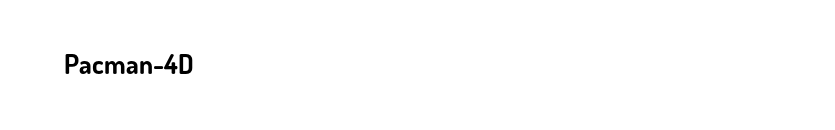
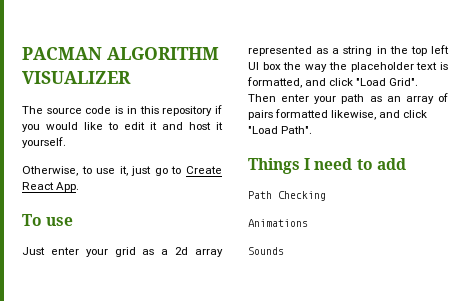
- Pacman-4D
+ PACMAN ALGORITHM VISUALIZER
+ The source code is in this repository if you would like to edit it and host it yourself.
+ Otherwise, to use it, just go to Create React App.
+ To use
+ Just enter your grid as a 2d array represented as a string in the top left UI box the way the placeholder text is formatted, and click "Load Grid". Then enter your path as an array of pairs formatted likewise, and click "Load Path".
+ Things I need to add
+ Path Checking
+ Animations
+ Sounds

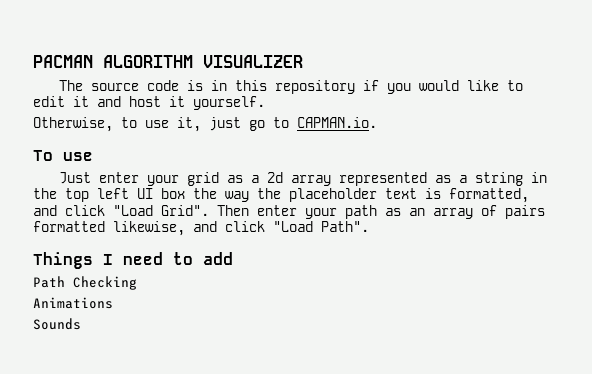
- Otherwise, to use it, just go to Create React App.
+ Otherwise, to use it, just go to CAPMAN.io.

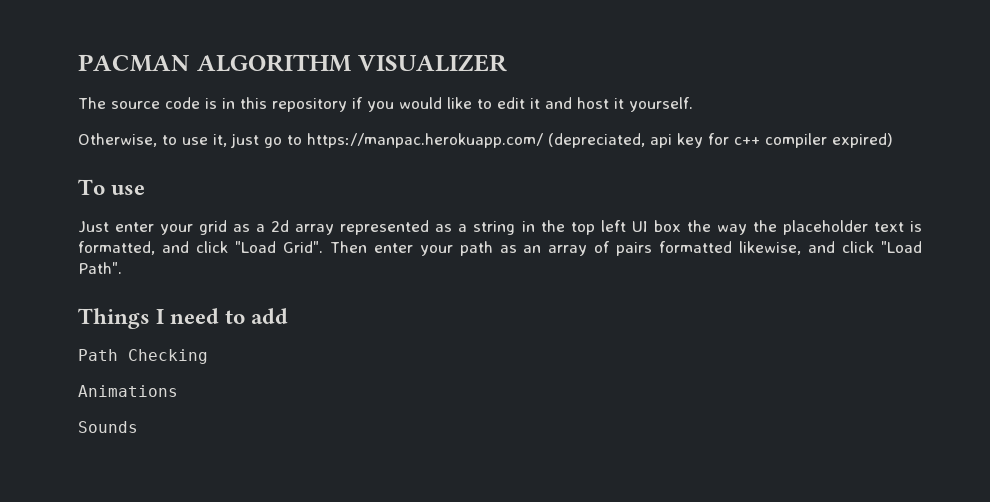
- Otherwise, to use it, just go to CAPMAN.io.
+ Otherwise, to use it, just go to https://manpac.herokuapp.com/ (depreciated, api key for c++ compiler expired)

